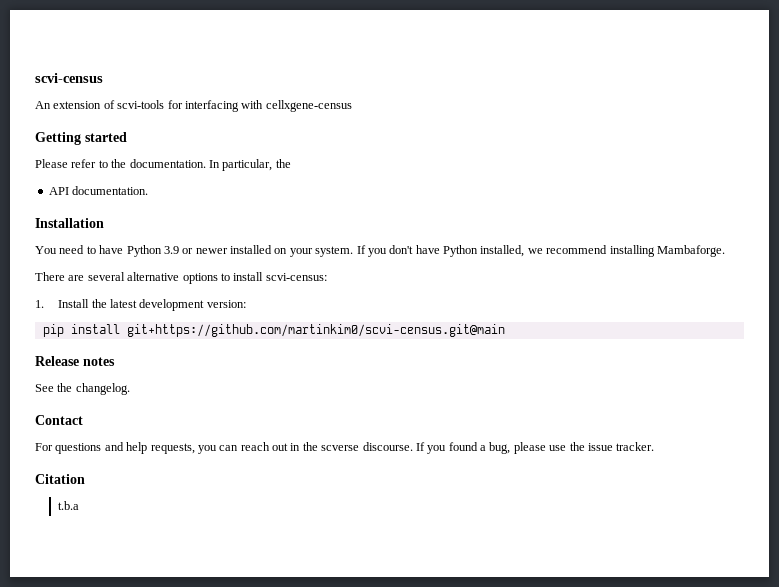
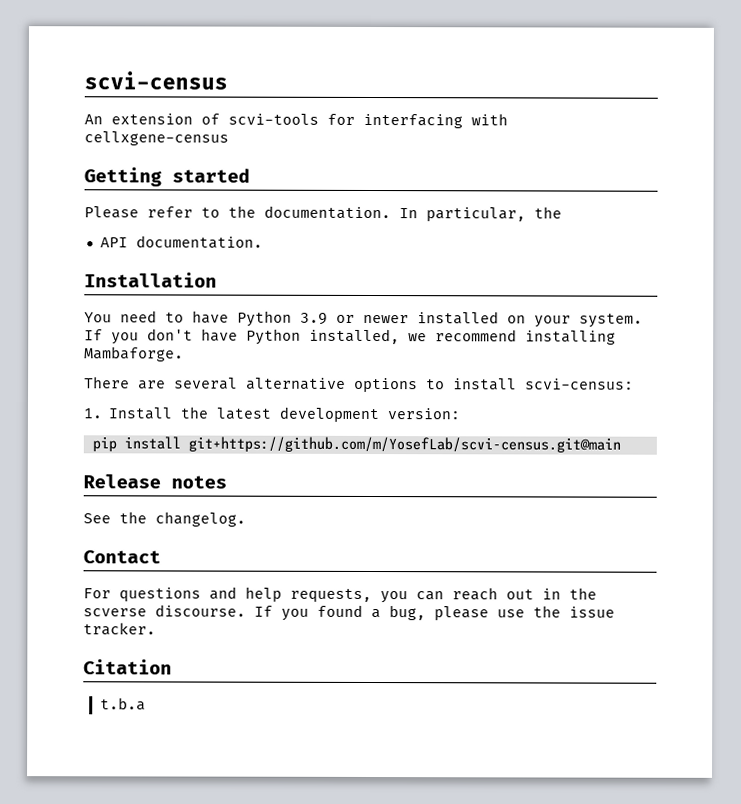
- pip install git+https://github.com/martinkim0/scvi-census.git@main
+ pip install git+https://github.com/m/YosefLab/scvi-census.git@main

